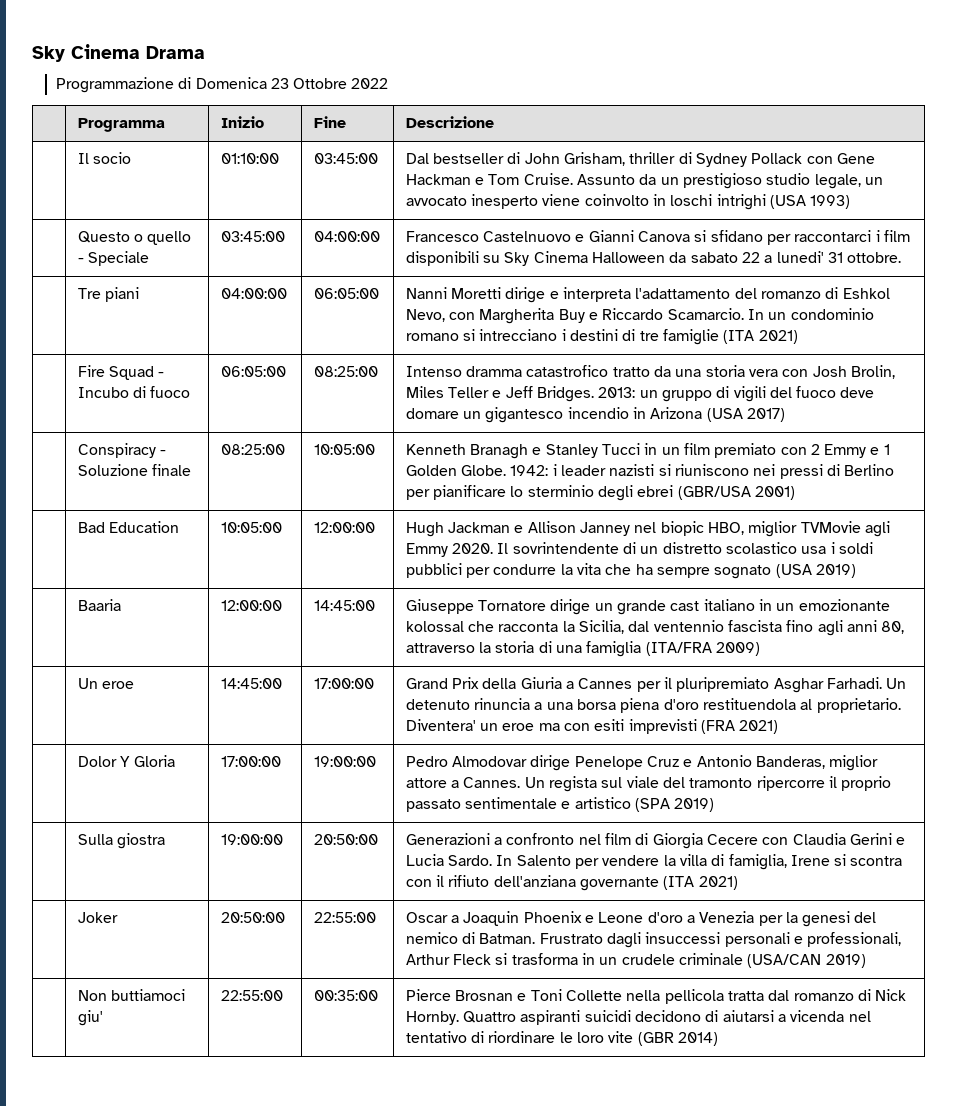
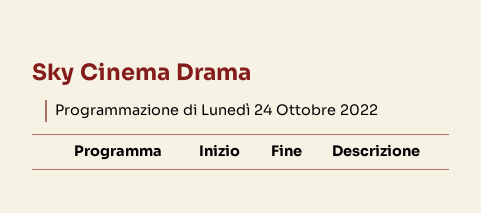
- Programmazione di Domenica 23 Ottobre 2022
+ Programmazione di Lunedì 24 Ottobre 2022
- | Il socio | 01:10:00 | 03:45:00 | Dal bestseller di John Grisham, thriller di Sydney Pollack con Gene Hackman e Tom Cruise. Assunto da un prestigioso studio legale, un avvocato inesperto viene coinvolto in loschi intrighi (USA 1993)
- | Questo o quello - Speciale | 03:45:00 | 04:00:00 | Francesco Castelnuovo e Gianni Canova si sfidano per raccontarci i film disponibili su Sky Cinema Halloween da sabato 22 a lunedi' 31 ottobre.
- | Tre piani | 04:00:00 | 06:05:00 | Nanni Moretti dirige e interpreta l'adattamento del romanzo di Eshkol Nevo, con Margherita Buy e Riccardo Scamarcio. In un condominio romano si intrecciano i destini di tre famiglie (ITA 2021)
- | Fire Squad - Incubo di fuoco | 06:05:00 | 08:25:00 | Intenso dramma catastrofico tratto da una storia vera con Josh Brolin, Miles Teller e Jeff Bridges. 2013: un gruppo di vigili del fuoco deve domare un gigantesco incendio in Arizona (USA 2017)
- | Conspiracy - Soluzione finale | 08:25:00 | 10:05:00 | Kenneth Branagh e Stanley Tucci in un film premiato con 2 Emmy e 1 Golden Globe. 1942: i leader nazisti si riuniscono nei pressi di Berlino per pianificare lo sterminio degli ebrei (GBR/USA 2001)
- | Bad Education | 10:05:00 | 12:00:00 | Hugh Jackman e Allison Janney nel biopic HBO, miglior TVMovie agli Emmy 2020. Il sovrintendente di un distretto scolastico usa i soldi pubblici per condurre la vita che ha sempre sognato (USA 2019)
- | Baaria | 12:00:00 | 14:45:00 | Giuseppe Tornatore dirige un grande cast italiano in un emozionante kolossal che racconta la Sicilia, dal ventennio fascista fino agli anni 80, attraverso la storia di una famiglia (ITA/FRA 2009)
- | Un eroe | 14:45:00 | 17:00:00 | Grand Prix della Giuria a Cannes per il pluripremiato Asghar Farhadi. Un detenuto rinuncia a una borsa piena d'oro restituendola al proprietario. Diventera' un eroe ma con esiti imprevisti (FRA 2021)
- | Dolor Y Gloria | 17:00:00 | 19:00:00 | Pedro Almodovar dirige Penelope Cruz e Antonio Banderas, miglior attore a Cannes. Un regista sul viale del tramonto ripercorre il proprio passato sentimentale e artistico (SPA 2019)
- | Sulla giostra | 19:00:00 | 20:50:00 | Generazioni a confronto nel film di Giorgia Cecere con Claudia Gerini e Lucia Sardo. In Salento per vendere la villa di famiglia, Irene si scontra con il rifiuto dell'anziana governante (ITA 2021)
- | Joker | 20:50:00 | 22:55:00 | Oscar a Joaquin Phoenix e Leone d'oro a Venezia per la genesi del nemico di Batman. Frustrato dagli insuccessi personali e professionali, Arthur Fleck si trasforma in un crudele criminale (USA/CAN 2019)
- | Non buttiamoci giu' | 22:55:00 | 00:35:00 | Pierce Brosnan e Toni Collette nella pellicola tratta dal romanzo di Nick Hornby. Quattro aspiranti suicidi decidono di aiutarsi a vicenda nel tentativo di riordinare le loro vite (GBR 2014)

